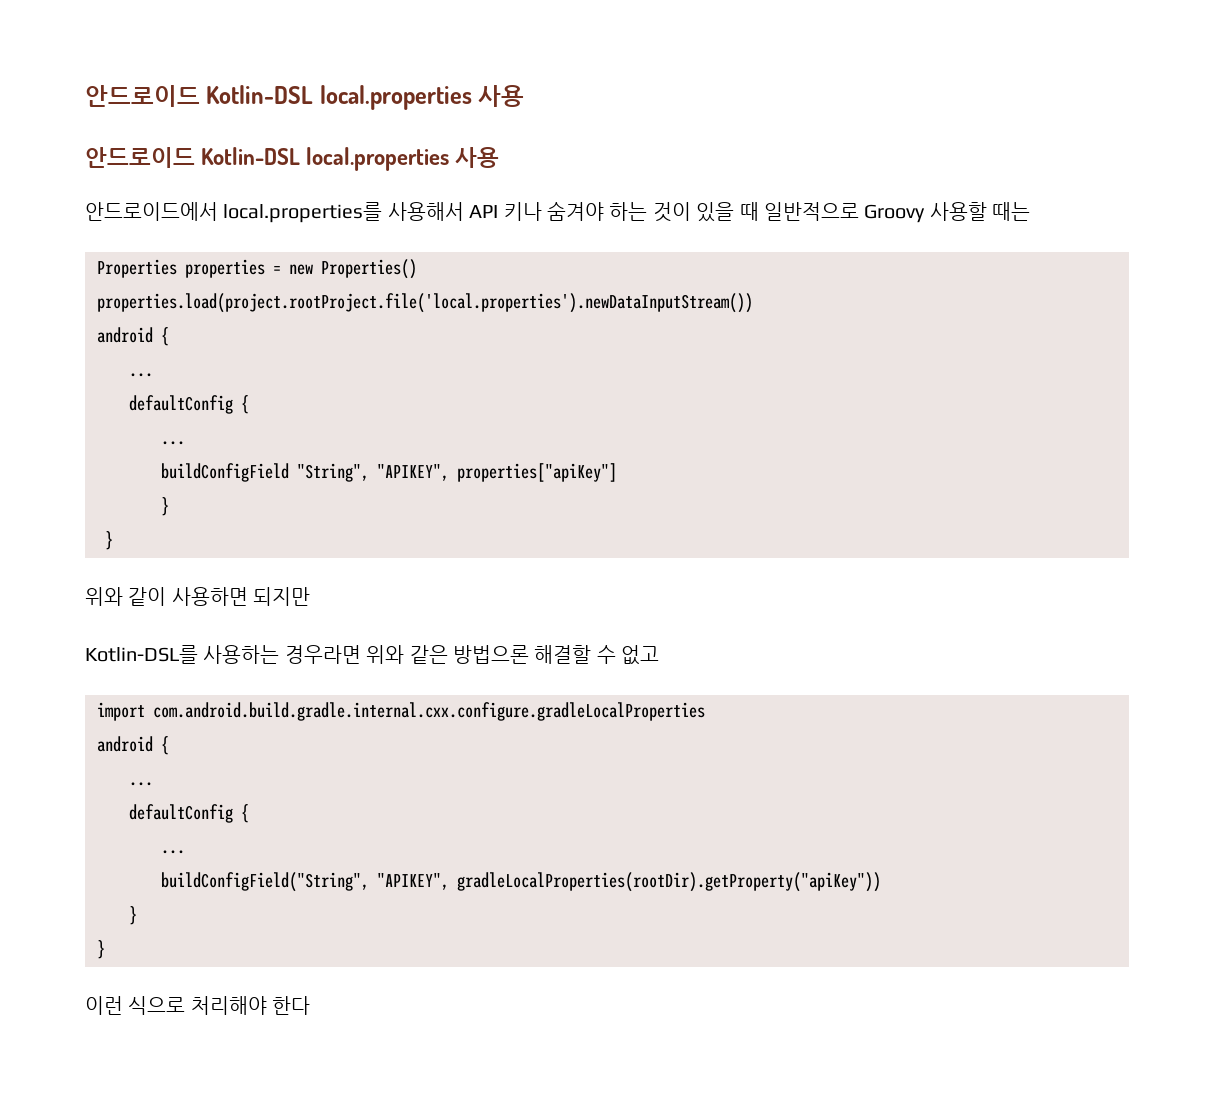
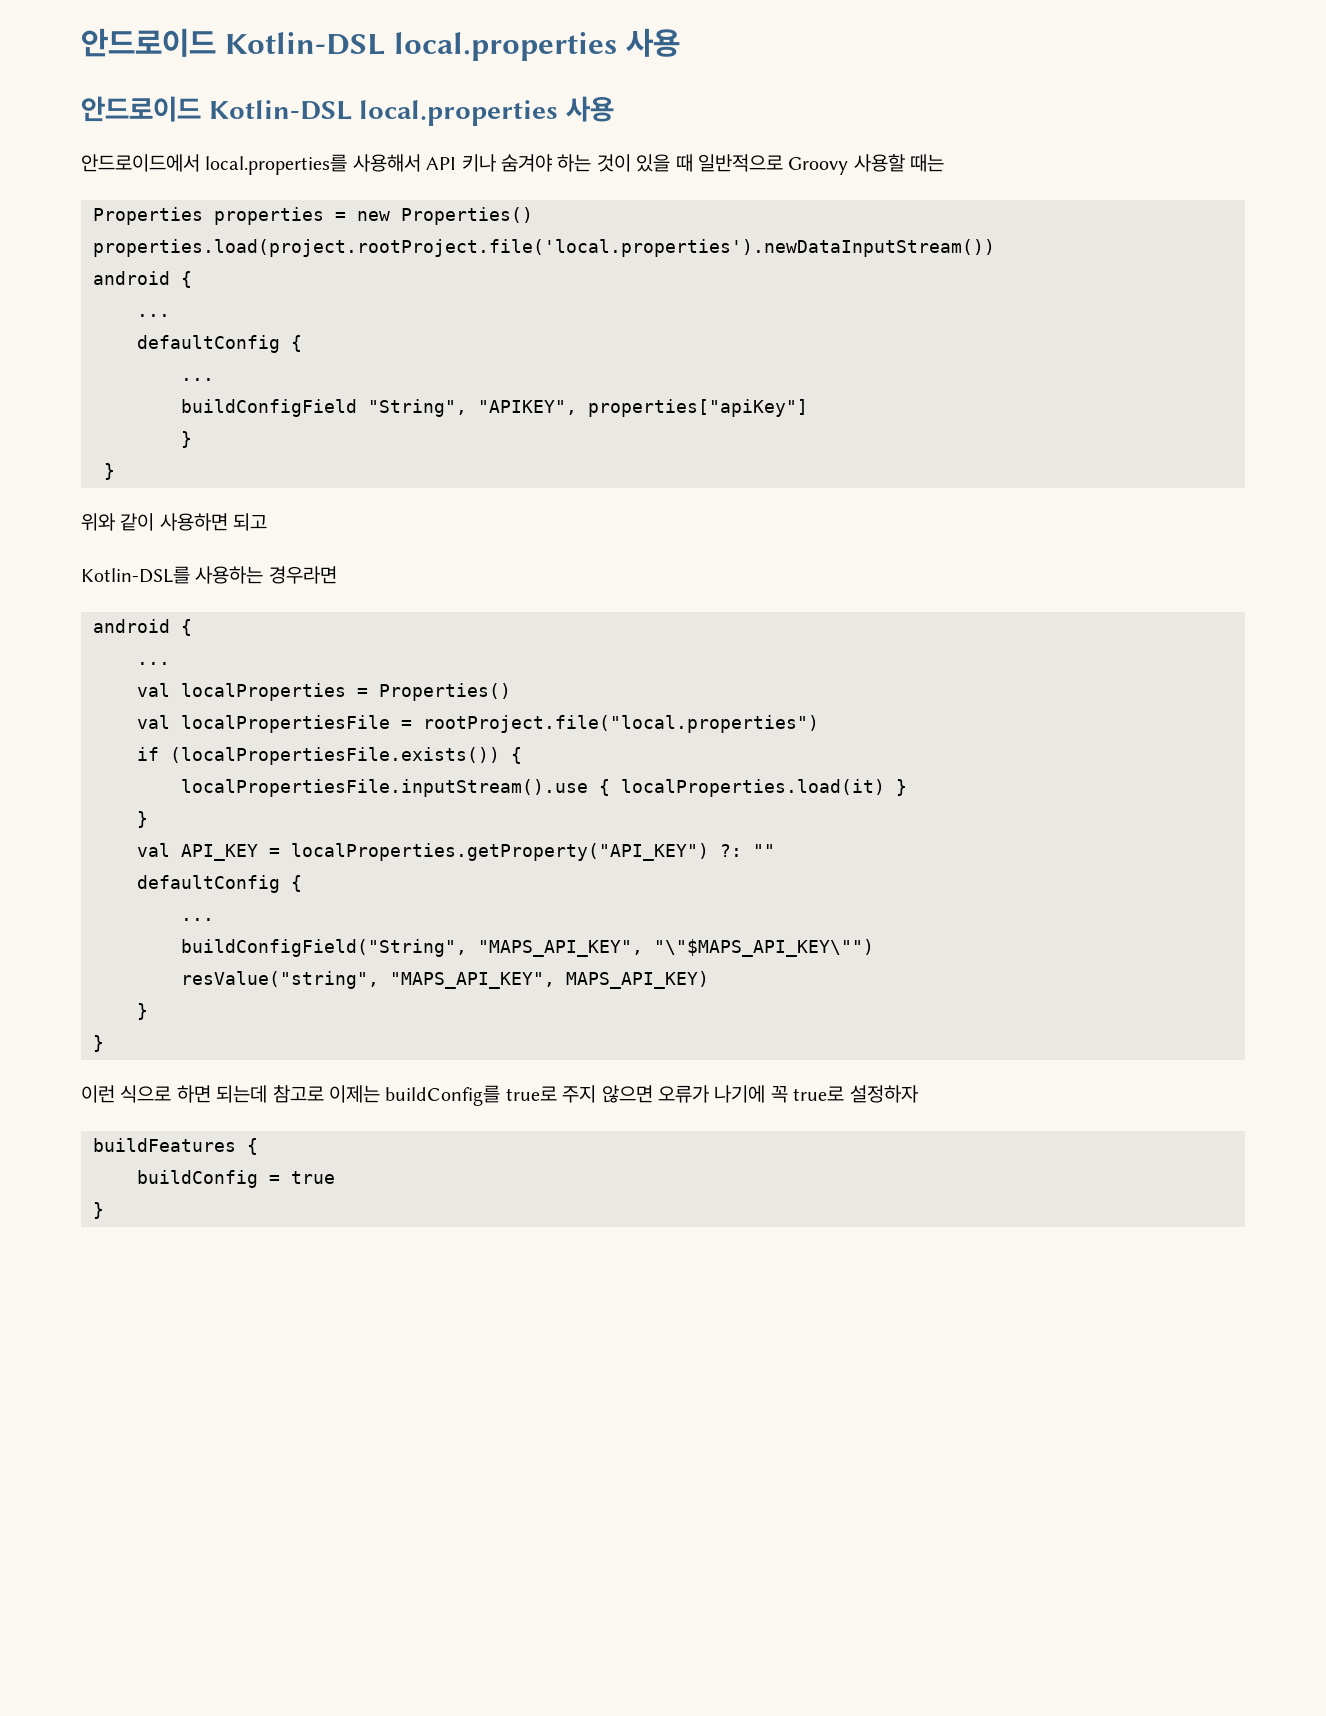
- 위와 같이 사용하면 되지만
+ 위와 같이 사용하면 되고
- Kotlin-DSL를 사용하는 경우라면 위와 같은 방법으론 해결할 수 없고
- import com.android.build.gradle.internal.cxx.configure.gradleLocalProperties
+ Kotlin-DSL를 사용하는 경우라면
  android {
  ...
+ val localProperties = Properties()
+ val localPropertiesFile = rootProject.file("local.properties")
+ if (localPropertiesFile.exists()) {
+ localPropertiesFile.inputStream().use { localProperties.load(it) }
+ }
+ val API_KEY = localProperties.getProperty("API_KEY") ?: ""
- buildConfigField("String", "APIKEY", gradleLocalProperties(rootDir).getProperty("apiKey"))
+ buildConfigField("String", "MAPS_API_KEY", "\"$MAPS_API_KEY\"")
+ resValue("string", "MAPS_API_KEY", MAPS_API_KEY)
- 이런 식으로 처리해야 한다
+ 이런 식으로 하면 되는데 참고로 이제는 buildConfig를 true로 주지 않으면 오류가 나기에 꼭 true로 설정하자
+ buildFeatures {
+ buildConfig = true
+ }

